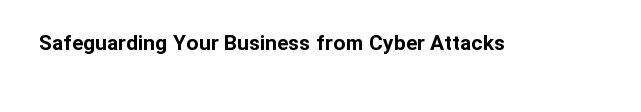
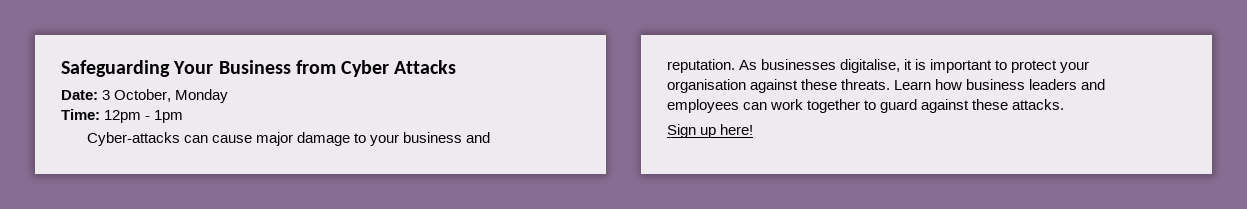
+ Date: 3 October, Monday
+ Time: 12pm - 1pm
+ Cyber-attacks can cause major damage to your business and reputation. As businesses digitalise, it is important to protect your organisation against these threats. Learn how business leaders and employees can work together to guard against these attacks.
+ Sign up here!

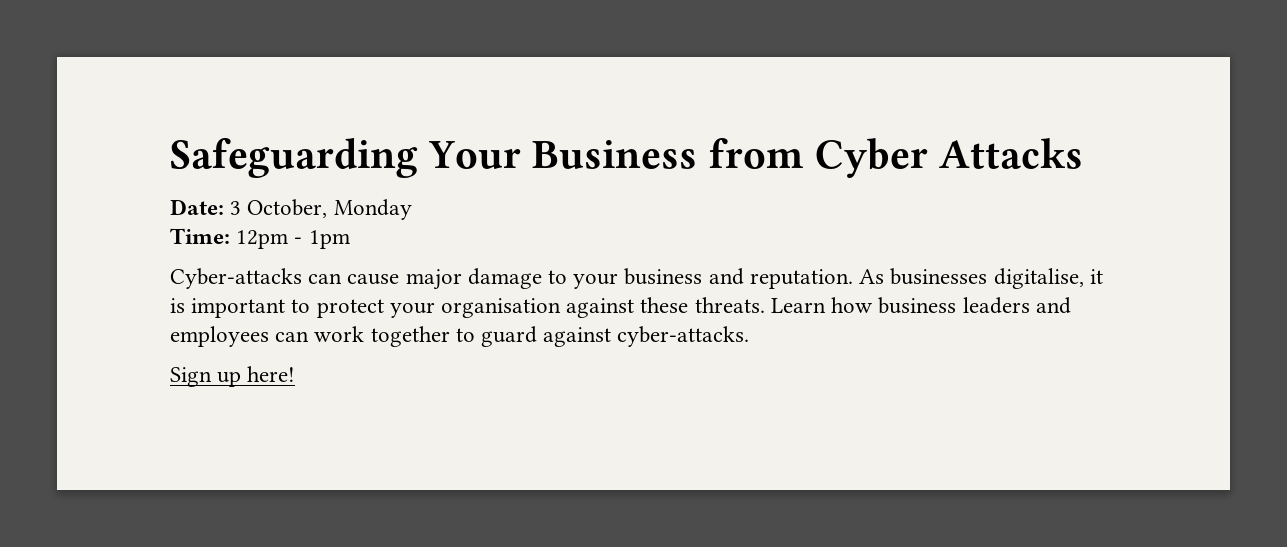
- Learn how business leaders and employees can work together to guard against these attacks.
+ Learn how business leaders and employees can work together to guard against cyber-attacks.

